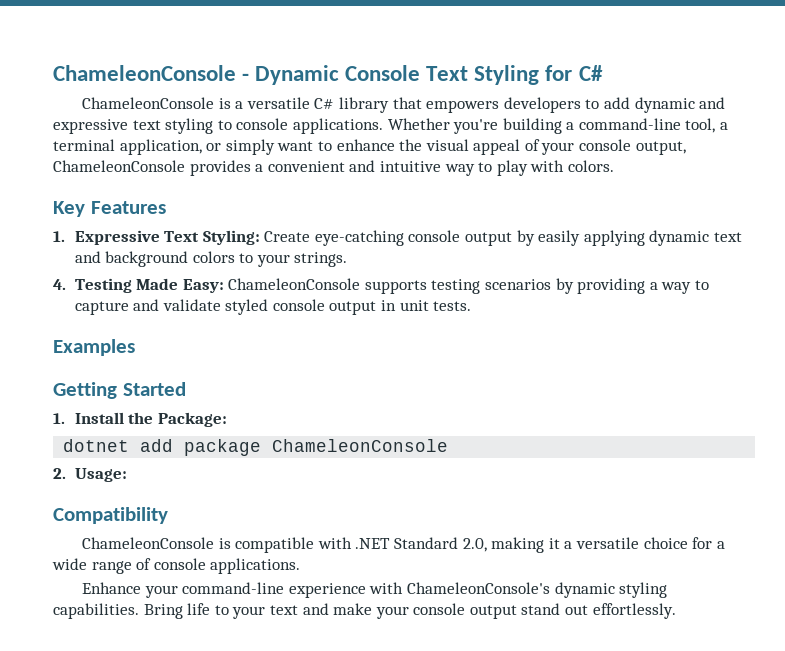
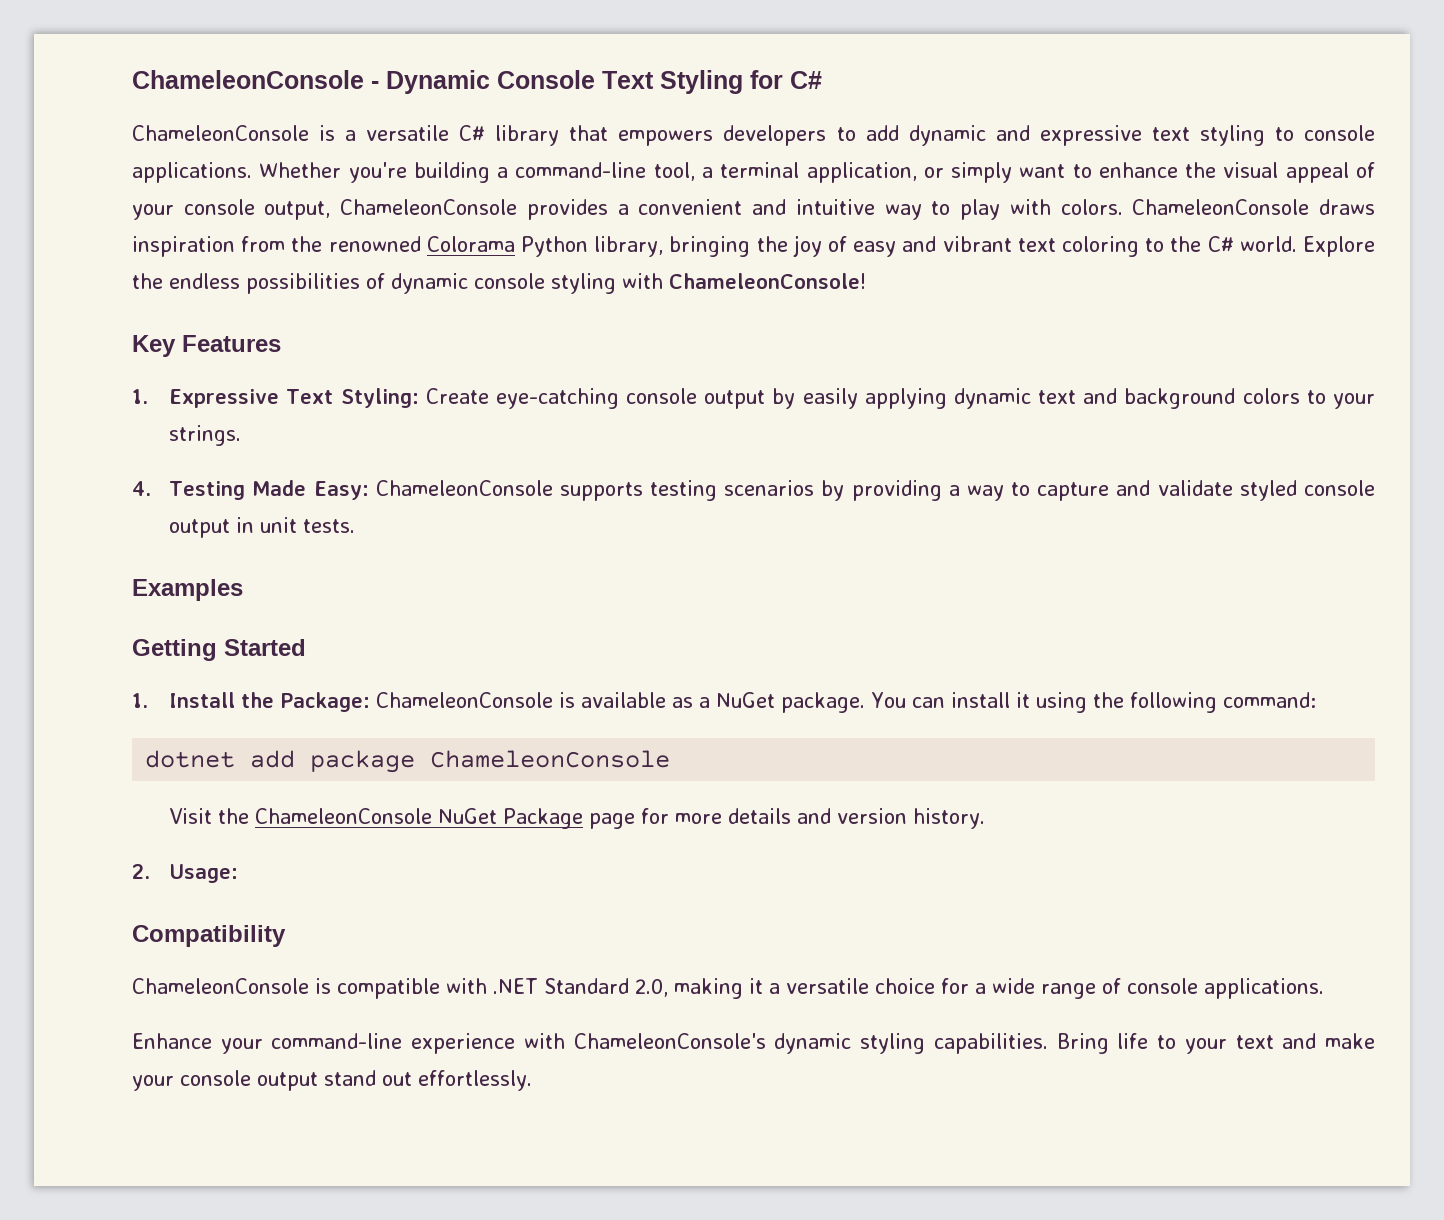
+ ChameleonConsole draws inspiration from the renowned Colorama Python library, bringing the joy of easy and vibrant text coloring to the C# world. Explore the endless possibilities of dynamic console styling with ChameleonConsole!
- 1. Install the Package:
+ 1. Install the Package: ChameleonConsole is available as a NuGet package. You can install it using the following command:
  dotnet add package ChameleonConsole
+ Visit the ChameleonConsole NuGet Package page for more details and version history.

